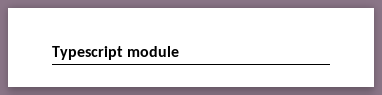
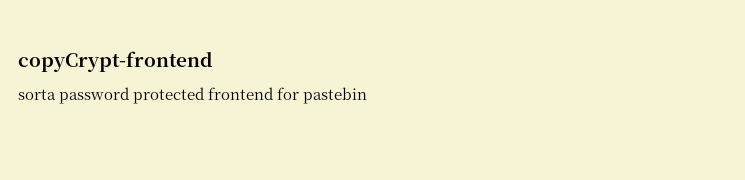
- Typescript module
+ copyCrypt-frontend
+ sorta password protected frontend for pastebin

